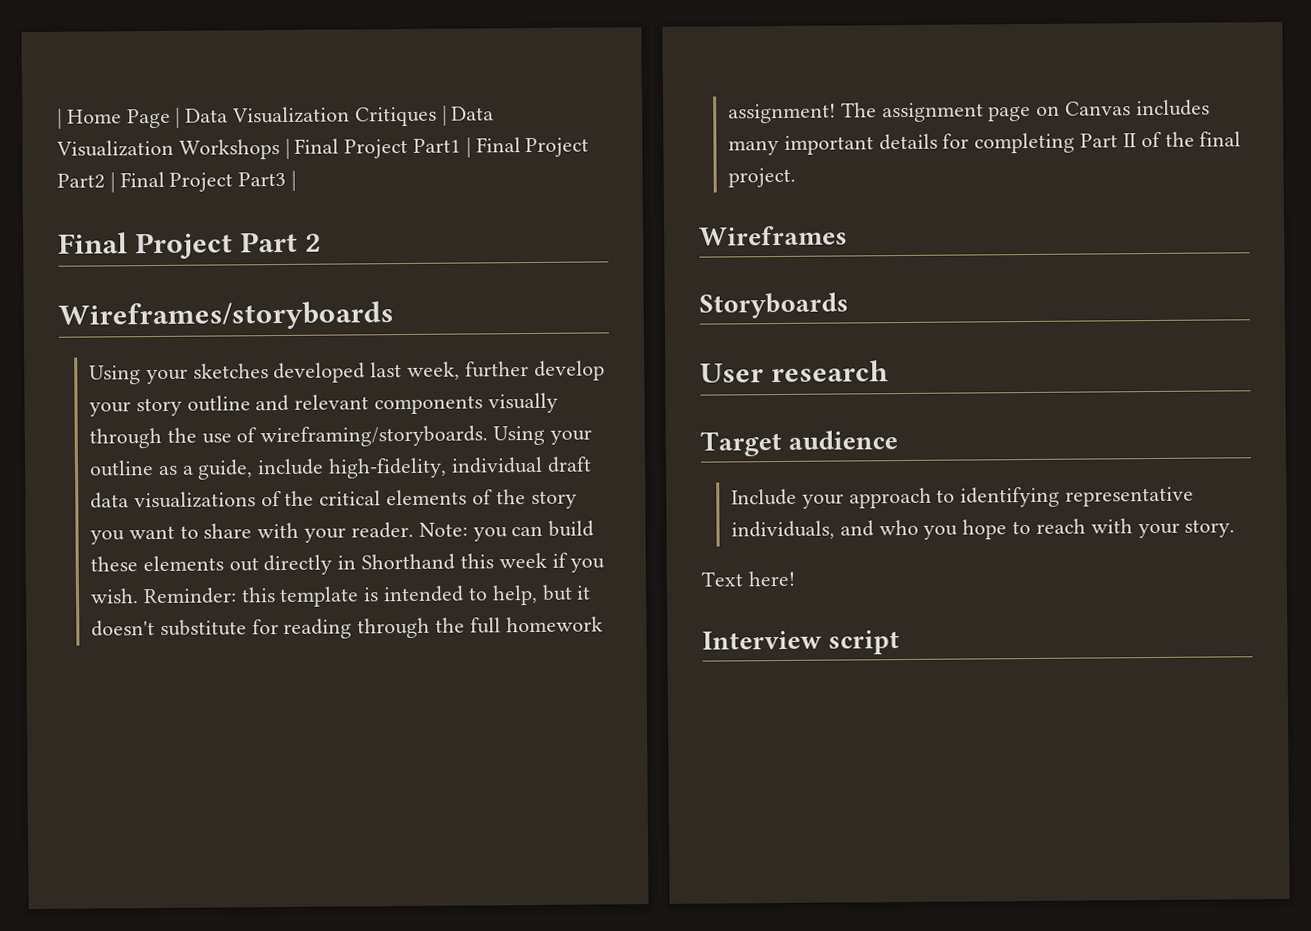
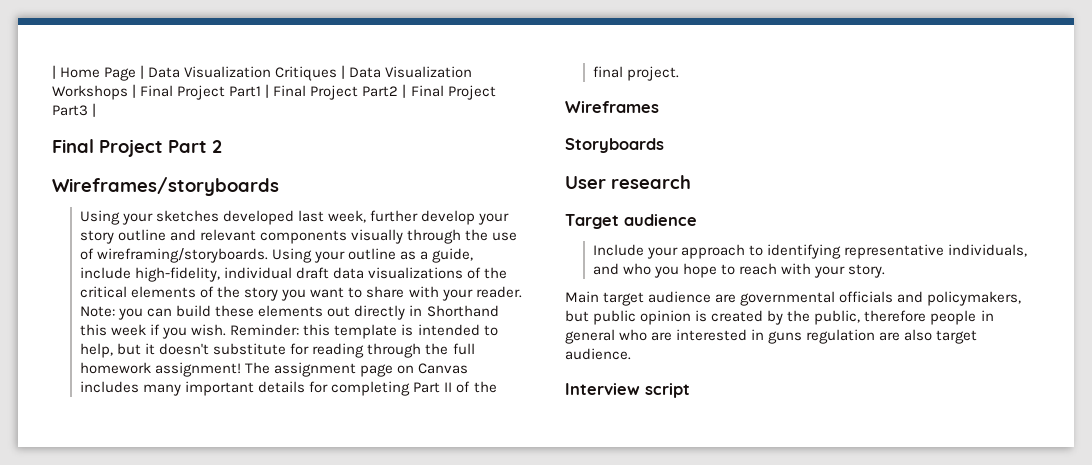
- Text here!
+ Main target audience are governmental officials and policymakers, but public opinion is created by the public, therefore people in general who are interested in guns regulation are also target audience.

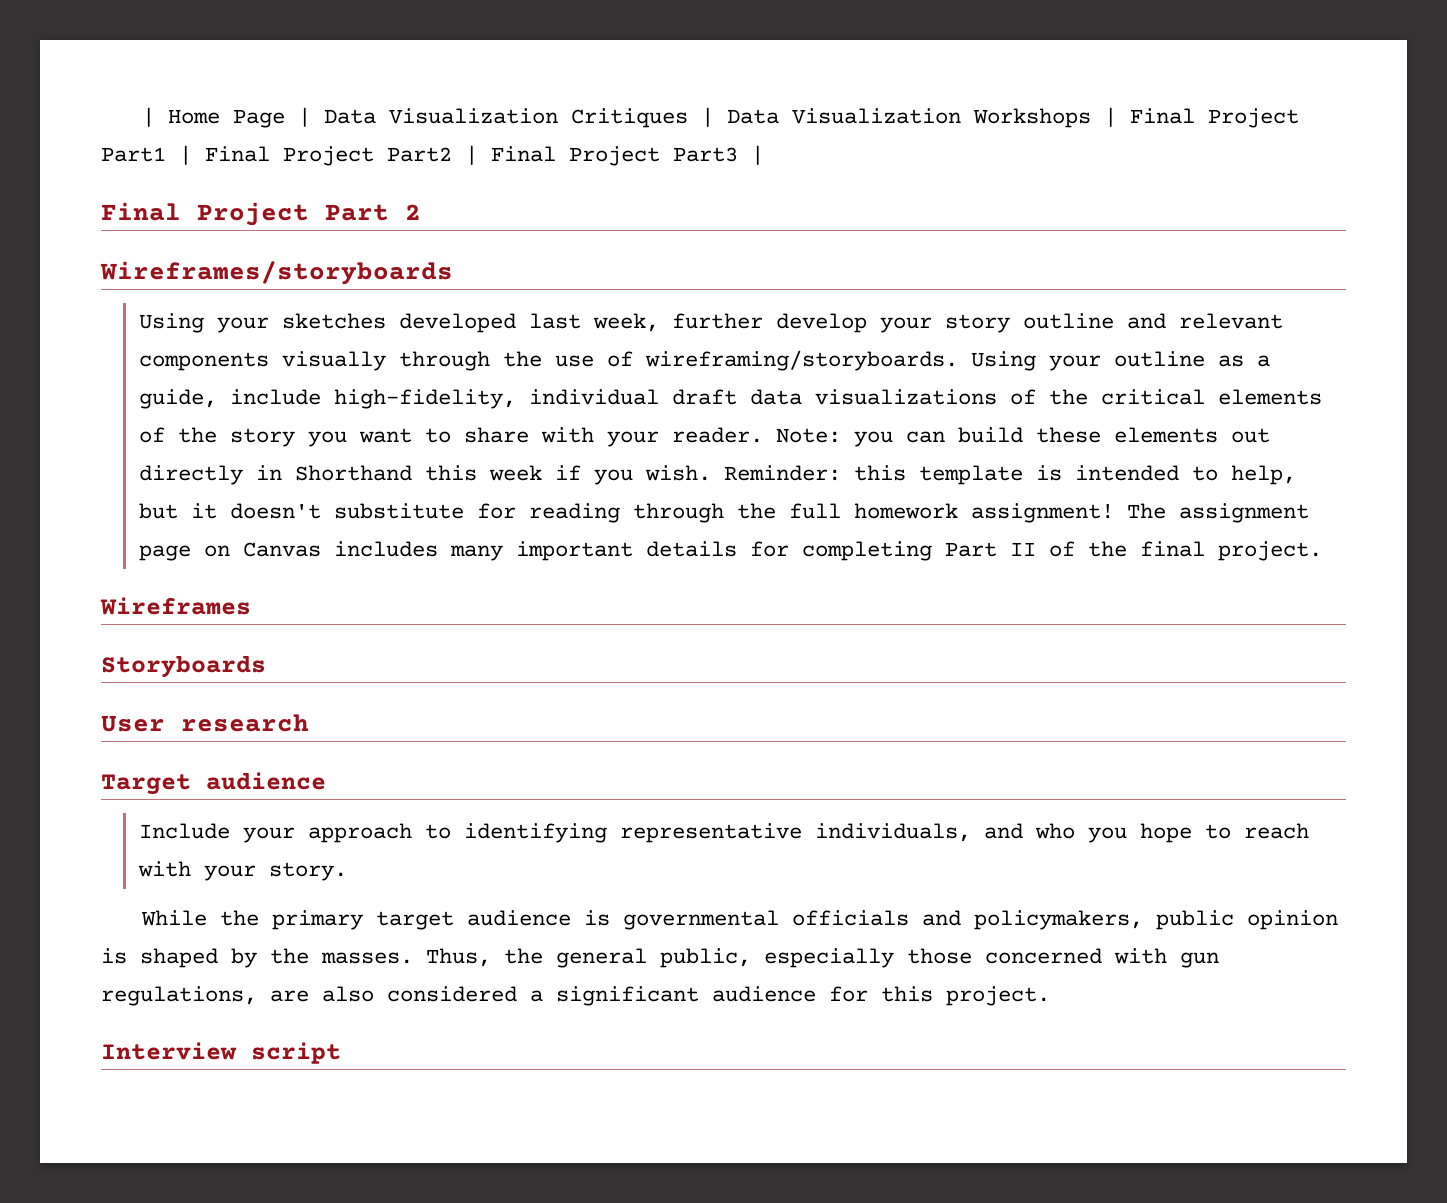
- Main target audience are governmental officials and policymakers, but public opinion is created by the public, therefore people in general who are interested in guns regulation are also target audience.
+ While the primary target audience is governmental officials and policymakers, public opinion is shaped by the masses. Thus, the general public, especially those concerned with gun regulations, are also considered a significant audience for this project.

